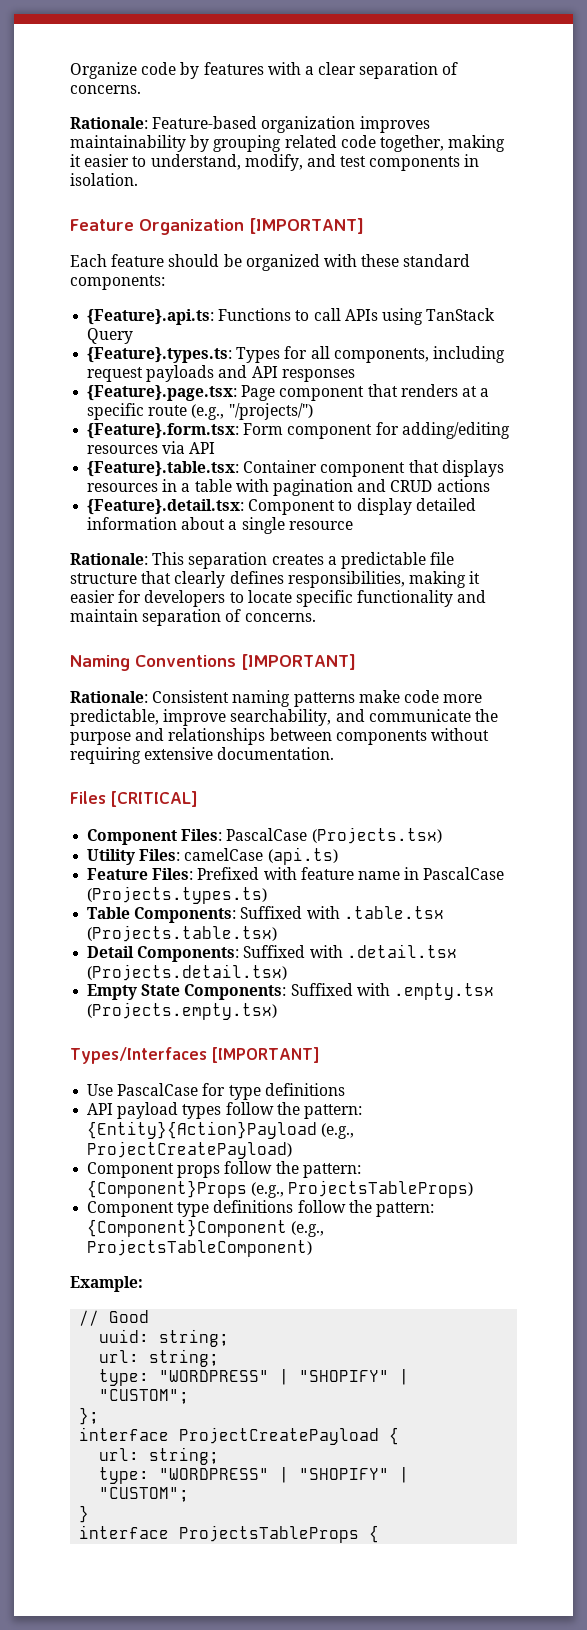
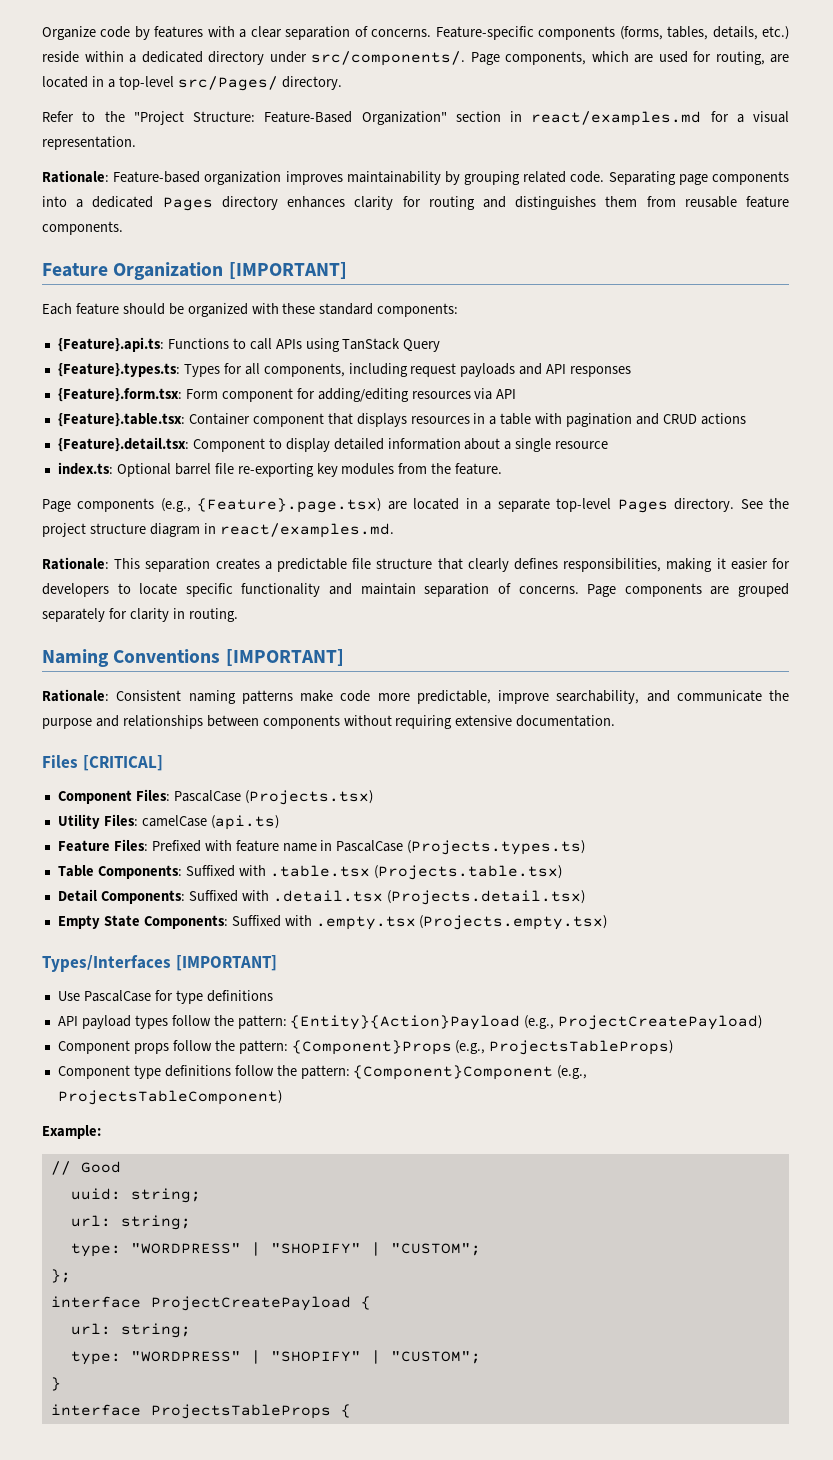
+ Feature-specific components (forms, tables, details, etc.) reside within a dedicated directory under src/components/. Page components, which are used for routing, are located in a top-level src/Pages/ directory.
+ Refer to the "Project Structure: Feature-Based Organization" section in react/examples.md for a visual representation.
- Rationale: Feature-based organization improves maintainability by grouping related code together, making it easier to understand, modify, and test components in isolation.
+ Rationale: Feature-based organization improves maintainability by grouping related code. Separating page components into a dedicated Pages directory enhances clarity for routing and distinguishes them from reusable feature components.
- {Feature}.page.tsx: Page component that renders at a specific route (e.g., "/projects/")
+ index.ts: Optional barrel file re-exporting key modules from the feature.
+ Page components (e.g., {Feature}.page.tsx) are located in a separate top-level Pages directory. See the project structure diagram in react/examples.md.
+ Page components are grouped separately for clarity in routing.

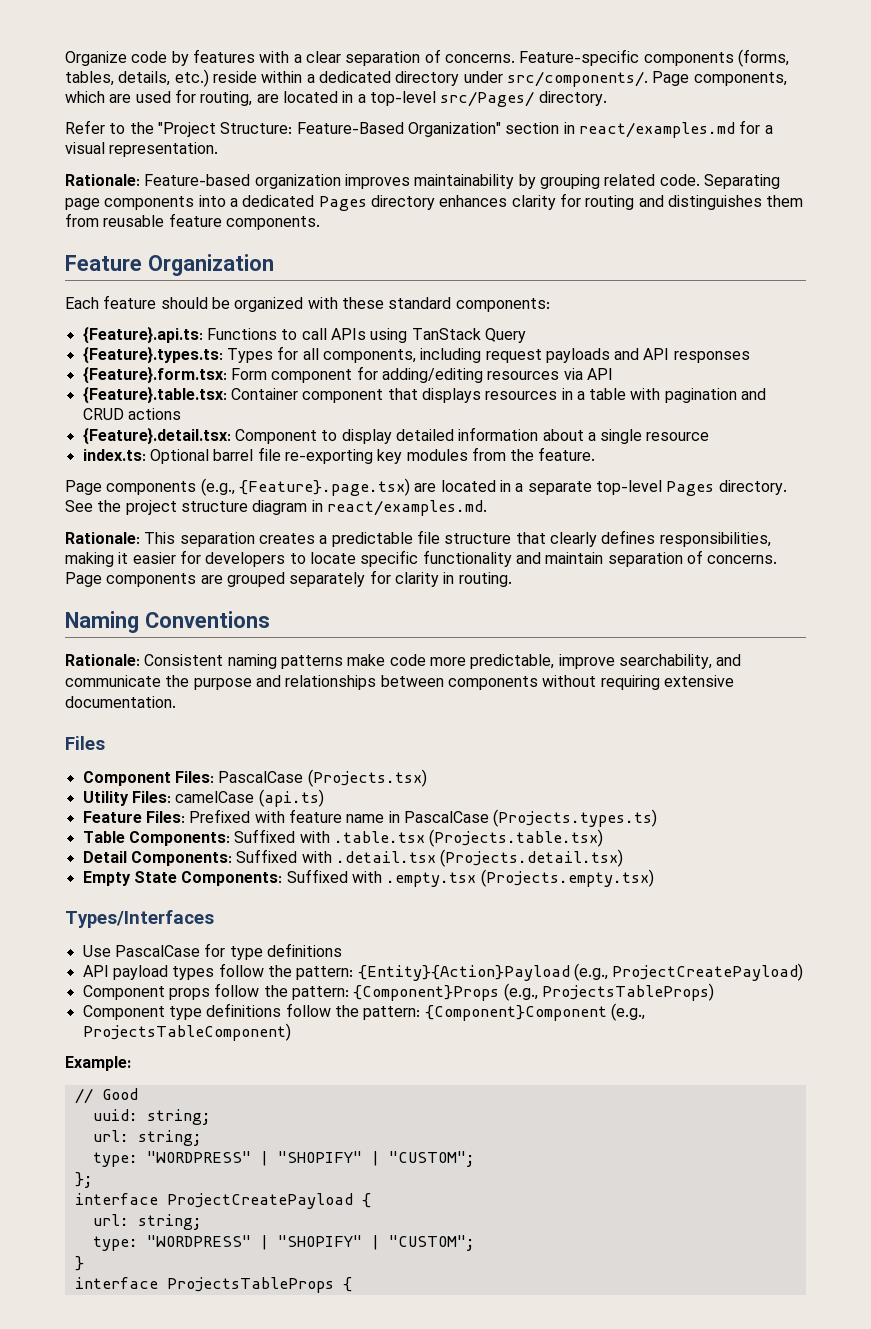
- Feature Organization [IMPORTANT]
+ Feature Organization
- Naming Conventions [IMPORTANT]
+ Naming Conventions
- Files [CRITICAL]
+ Files
- Types/Interfaces [IMPORTANT]
+ Types/Interfaces

